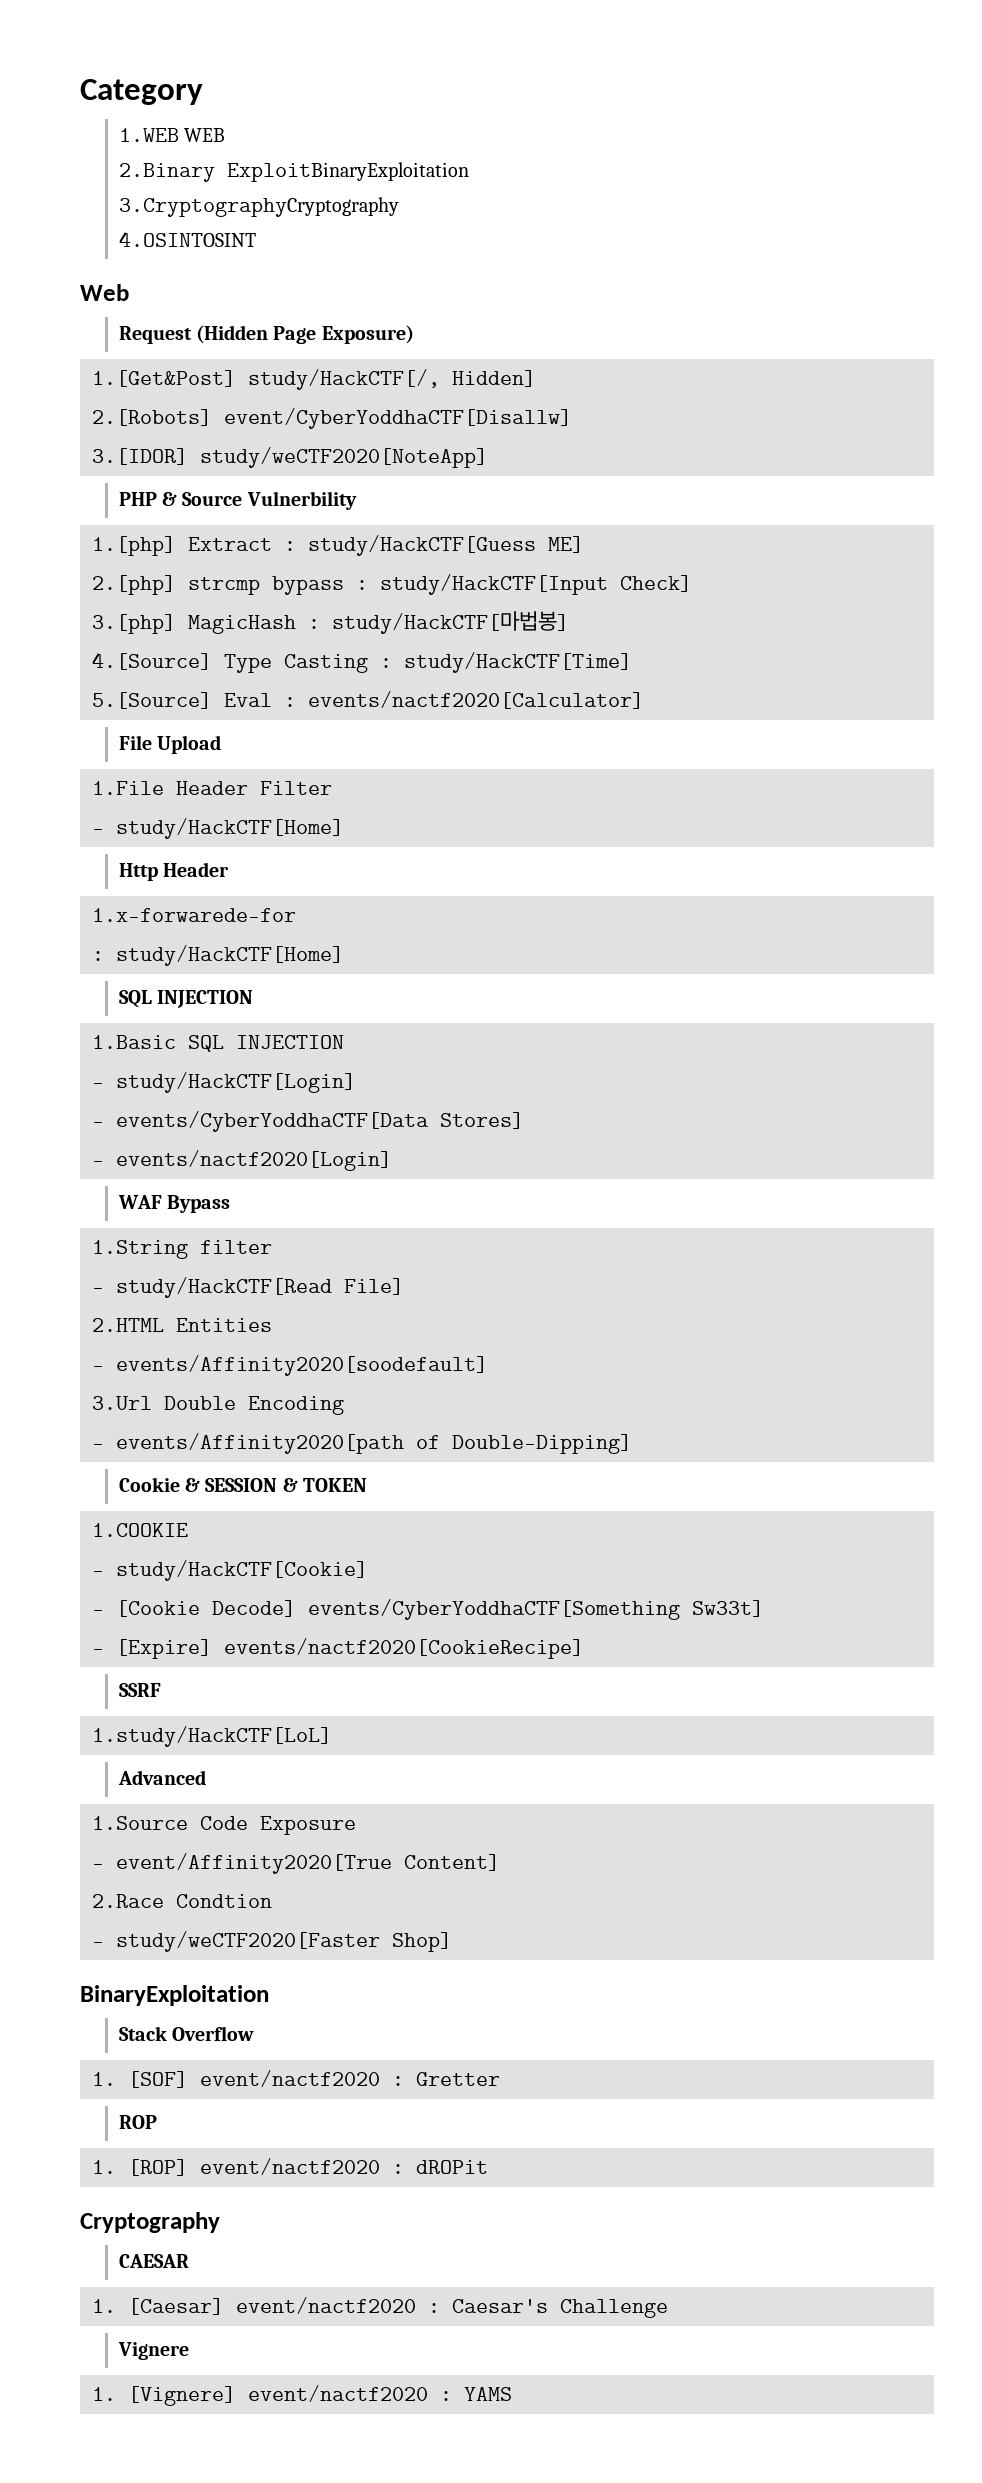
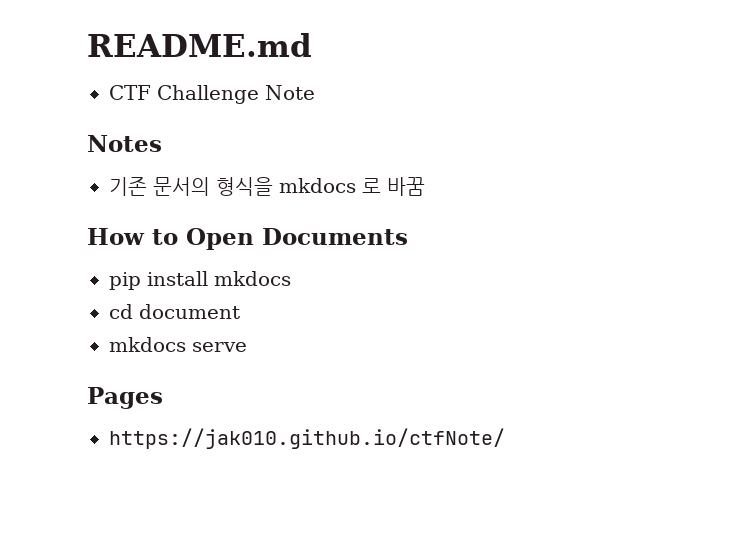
- Category
- 1.WEB WEB
- 2.Binary ExploitBinaryExploitation
- 3.CryptographyCryptography
- 4.OSINTOSINT
- Web
- Request (Hidden Page Exposure)
- 1.[Get&Post] study/HackCTF[/, Hidden]
- 2.[Robots] event/CyberYoddhaCTF[Disallw]
- 3.[IDOR] study/weCTF2020[NoteApp]
- PHP & Source Vulnerbility
- 1.[php] Extract : study/HackCTF[Guess ME]
- 2.[php] strcmp bypass : study/HackCTF[Input Check]
- 3.[php] MagicHash : study/HackCTF[마법봉]
- 4.[Source] Type Casting : study/HackCTF[Time]
- 5.[Source] Eval : events/nactf2020[Calculator]
- File Upload
- 1.File Header Filter
- - study/HackCTF[Home]
- Http Header
- 1.x-forwarede-for
- : study/HackCTF[Home]
- SQL INJECTION
- 1.Basic SQL INJECTION
- - study/HackCTF[Login]
- - events/CyberYoddhaCTF[Data Stores]
- - events/nactf2020[Login]
- WAF Bypass
- 1.String filter
- - study/HackCTF[Read File]
- 2.HTML Entities
- - events/Affinity2020[soodefault]
- 3.Url Double Encoding
- - events/Affinity2020[path of Double-Dipping]
- Cookie & SESSION & TOKEN
- 1.COOKIE
- - study/HackCTF[Cookie]
- - [Cookie Decode] events/CyberYoddhaCTF[Something Sw33t]
- - [Expire] events/nactf2020[CookieRecipe]
- SSRF
- 1.study/HackCTF[LoL]
- Advanced
- 1.Source Code Exposure
- - event/Affinity2020[True Content]
- 2.Race Condtion
- - study/weCTF2020[Faster Shop]
- BinaryExploitation
- Stack Overflow
- 1. [SOF] event/nactf2020 : Gretter
- ROP
- 1. [ROP] event/nactf2020 : dROPit
- Cryptography
- CAESAR
- 1. [Caesar] event/nactf2020 : Caesar's Challenge
- Vignere
- 1. [Vignere] event/nactf2020 : YAMS
+ README.md
+ CTF Challenge Note
+ Notes
+ 기존 문서의 형식을 mkdocs 로 바꿈
+ How to Open Documents
+ pip install mkdocs
+ cd document
+ mkdocs serve
+ Pages
+ https://jak010.github.io/ctfNote/

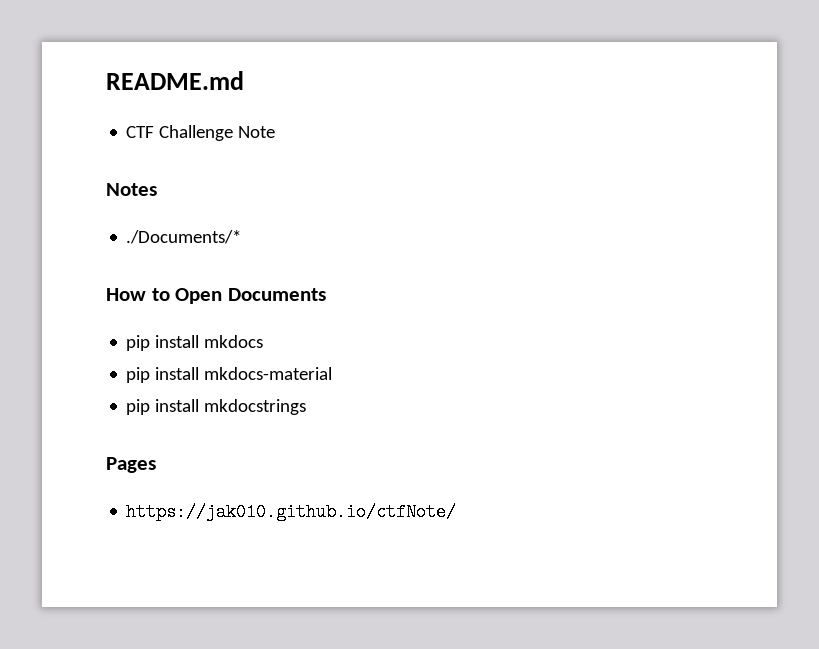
- 기존 문서의 형식을 mkdocs 로 바꿈
+ ./Documents/*
- cd document
- mkdocs serve
+ pip install mkdocs-material
+ pip install mkdocstrings

